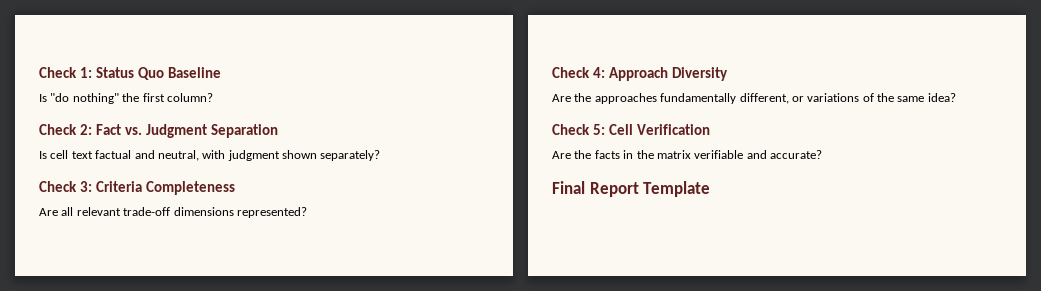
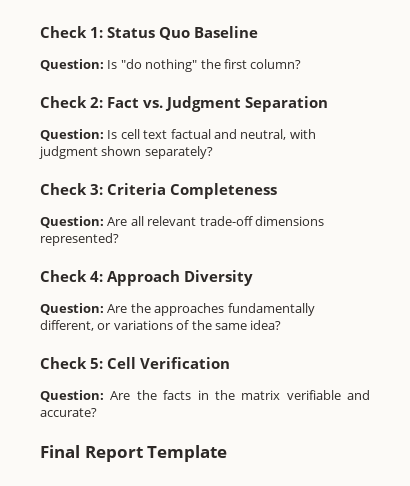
- Is "do nothing" the first column?
+ Question: Is "do nothing" the first column?
- Is cell text factual and neutral, with judgment shown separately?
+ Question: Is cell text factual and neutral, with judgment shown separately?
- Are all relevant trade-off dimensions represented?
+ Question: Are all relevant trade-off dimensions represented?
- Are the approaches fundamentally different, or variations of the same idea?
+ Question: Are the approaches fundamentally different, or variations of the same idea?
- Are the facts in the matrix verifiable and accurate?
+ Question: Are the facts in the matrix verifiable and accurate?

